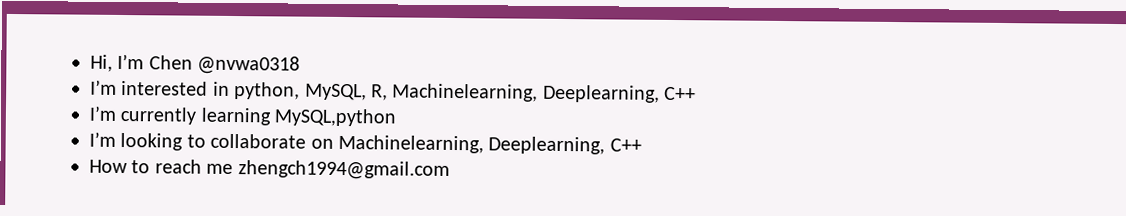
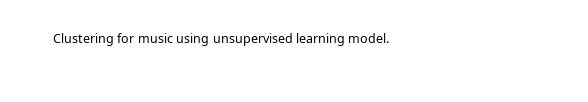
- Hi, I’m Chen @nvwa0318
- I’m interested in python, MySQL, R, Machinelearning, Deeplearning, C++
- I’m currently learning MySQL,python
- I’m looking to collaborate on Machinelearning, Deeplearning, C++
- How to reach me zhengch1994@gmail.com
+ Clustering for music using unsupervised learning model.

